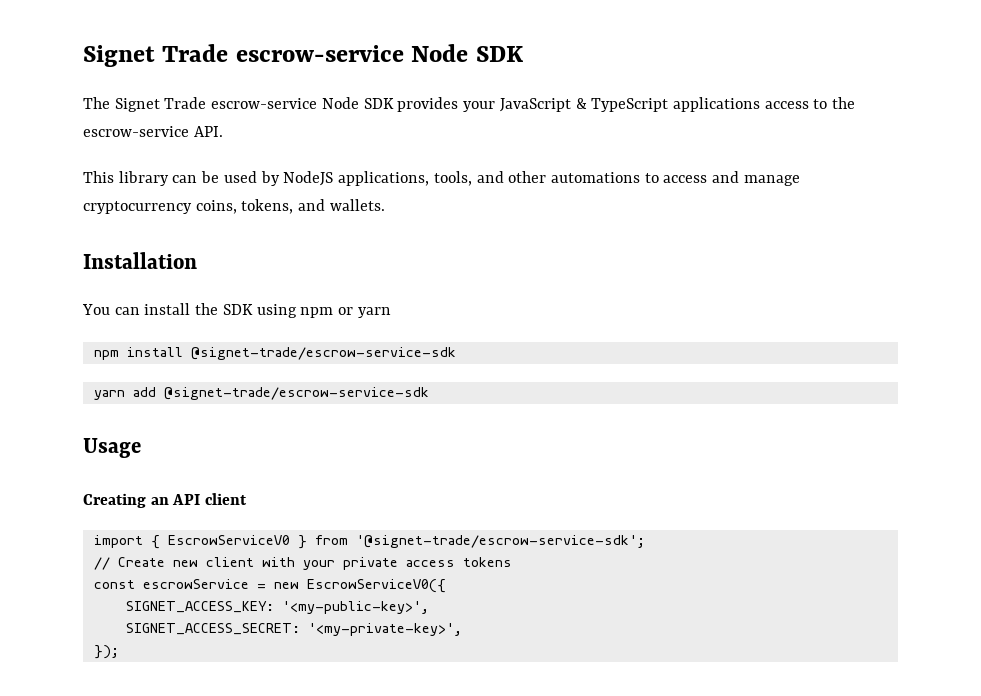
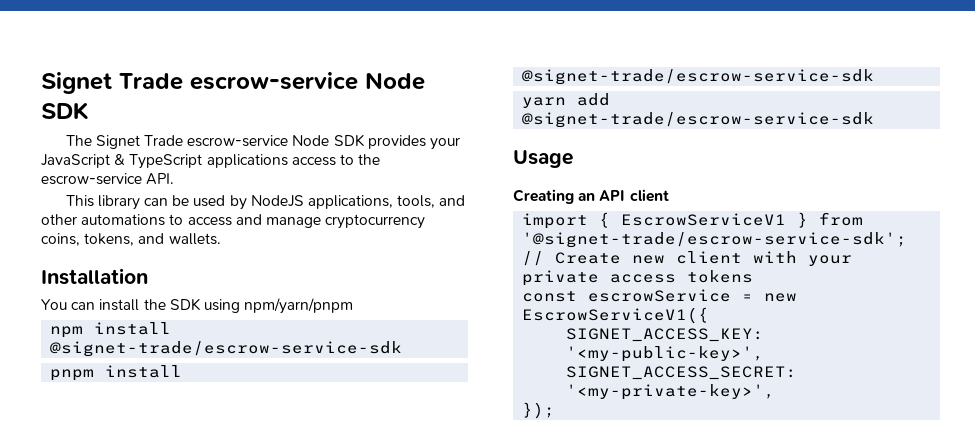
- You can install the SDK using npm or yarn
+ You can install the SDK using npm/yarn/pnpm
+ pnpm install @signet-trade/escrow-service-sdk
- import { EscrowServiceV0 } from '@signet-trade/escrow-service-sdk';
+ import { EscrowServiceV1 } from '@signet-trade/escrow-service-sdk';
- const escrowService = new EscrowServiceV0({
+ const escrowService = new EscrowServiceV1({

